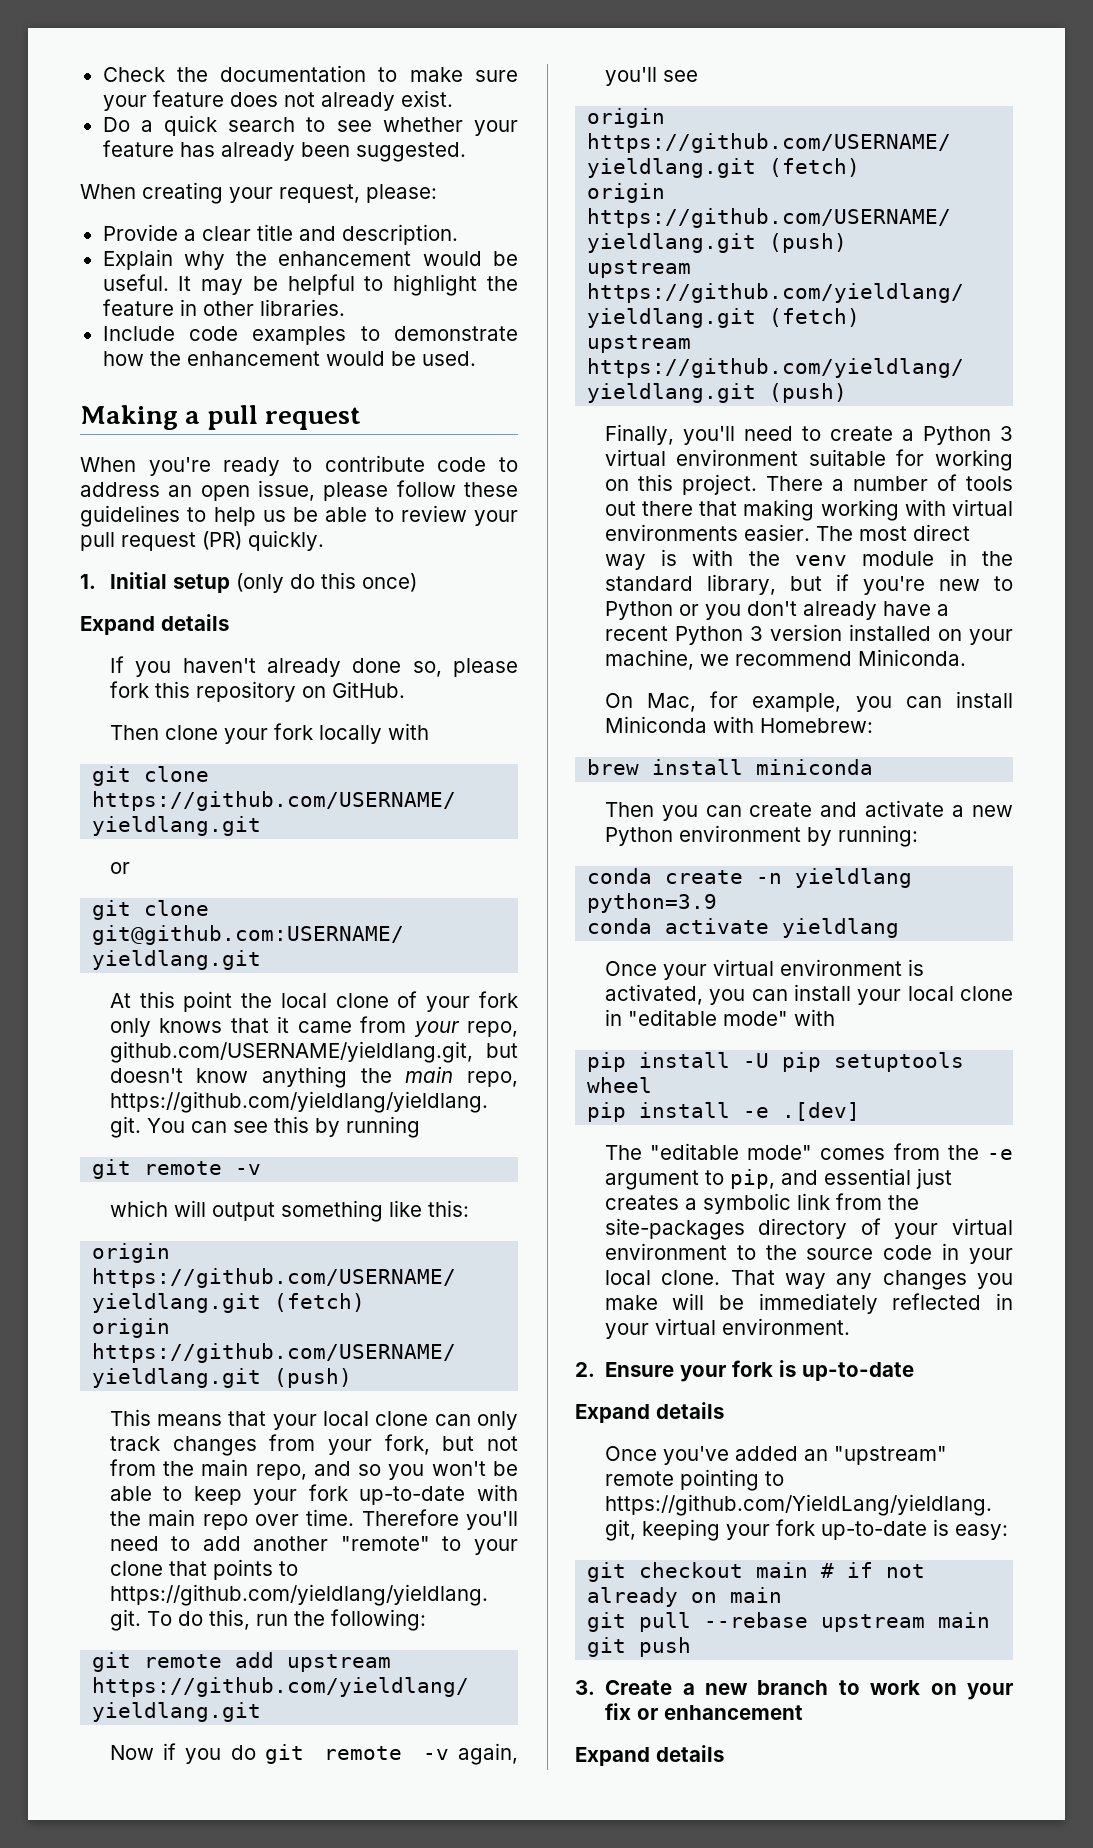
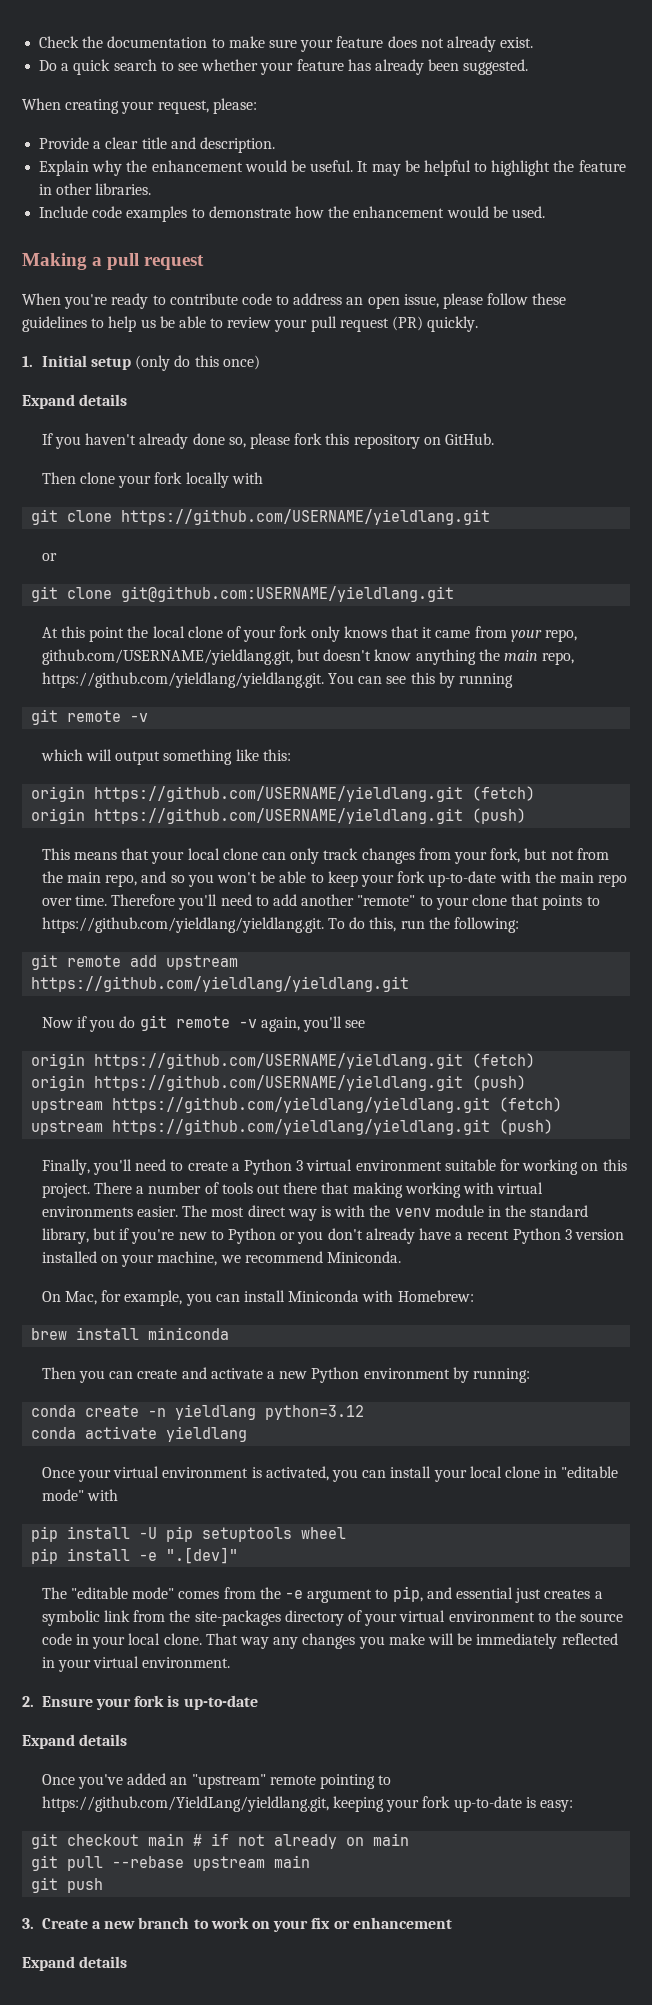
- conda create -n yieldlang python=3.9
+ conda create -n yieldlang python=3.12
- pip install -e .[dev]
+ pip install -e ".[dev]"

